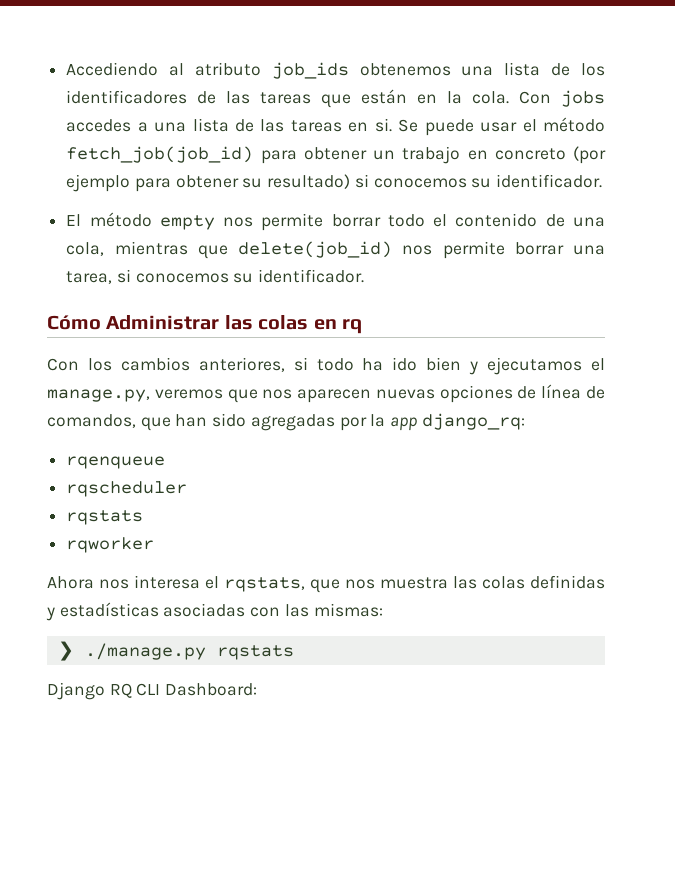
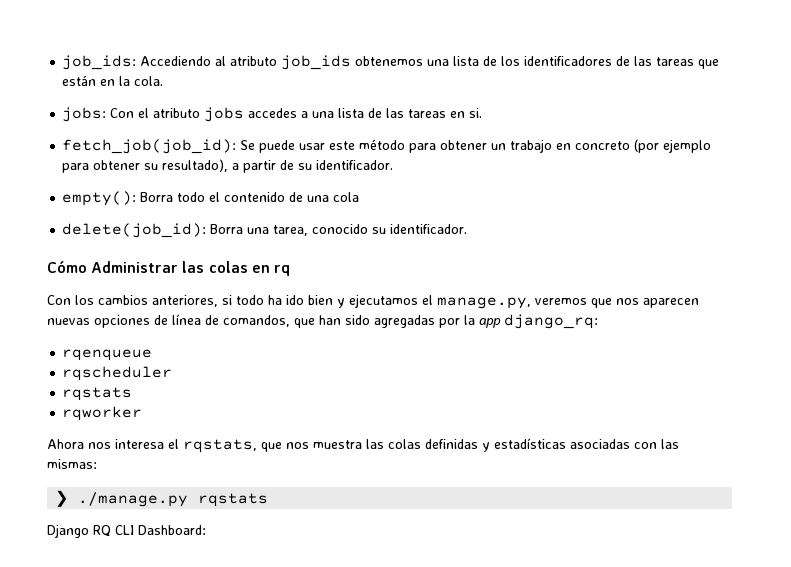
- Accediendo al atributo job_ids obtenemos una lista de los identificadores de las tareas que están en la cola. Con jobs accedes a una lista de las tareas en si. Se puede usar el método fetch_job(job_id) para obtener un trabajo en concreto (por ejemplo para obtener su resultado) si conocemos su identificador.
- El método empty nos permite borrar todo el contenido de una cola, mientras que delete(job_id) nos permite borrar una tarea, si conocemos su identificador.
+ job_ids: Accediendo al atributo job_ids obtenemos una lista de los identificadores de las tareas que están en la cola.
+ jobs: Con el atributo jobs accedes a una lista de las tareas en si.
+ fetch_job(job_id): Se puede usar este método para obtener un trabajo en concreto (por ejemplo para obtener su resultado), a partir de su identificador.
+ empty(): Borra todo el contenido de una cola
+ delete(job_id): Borra una tarea, conocido su identificador.

